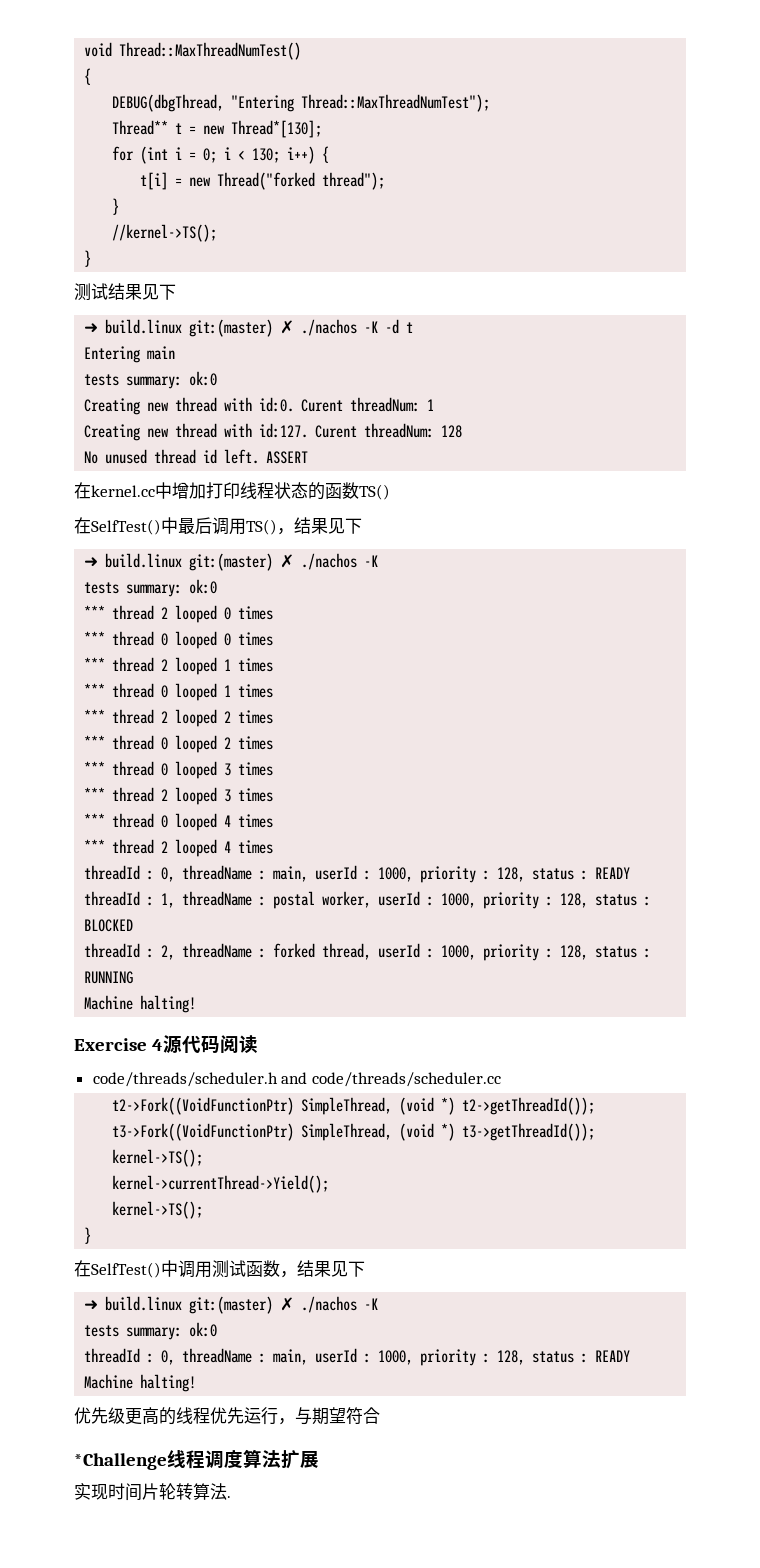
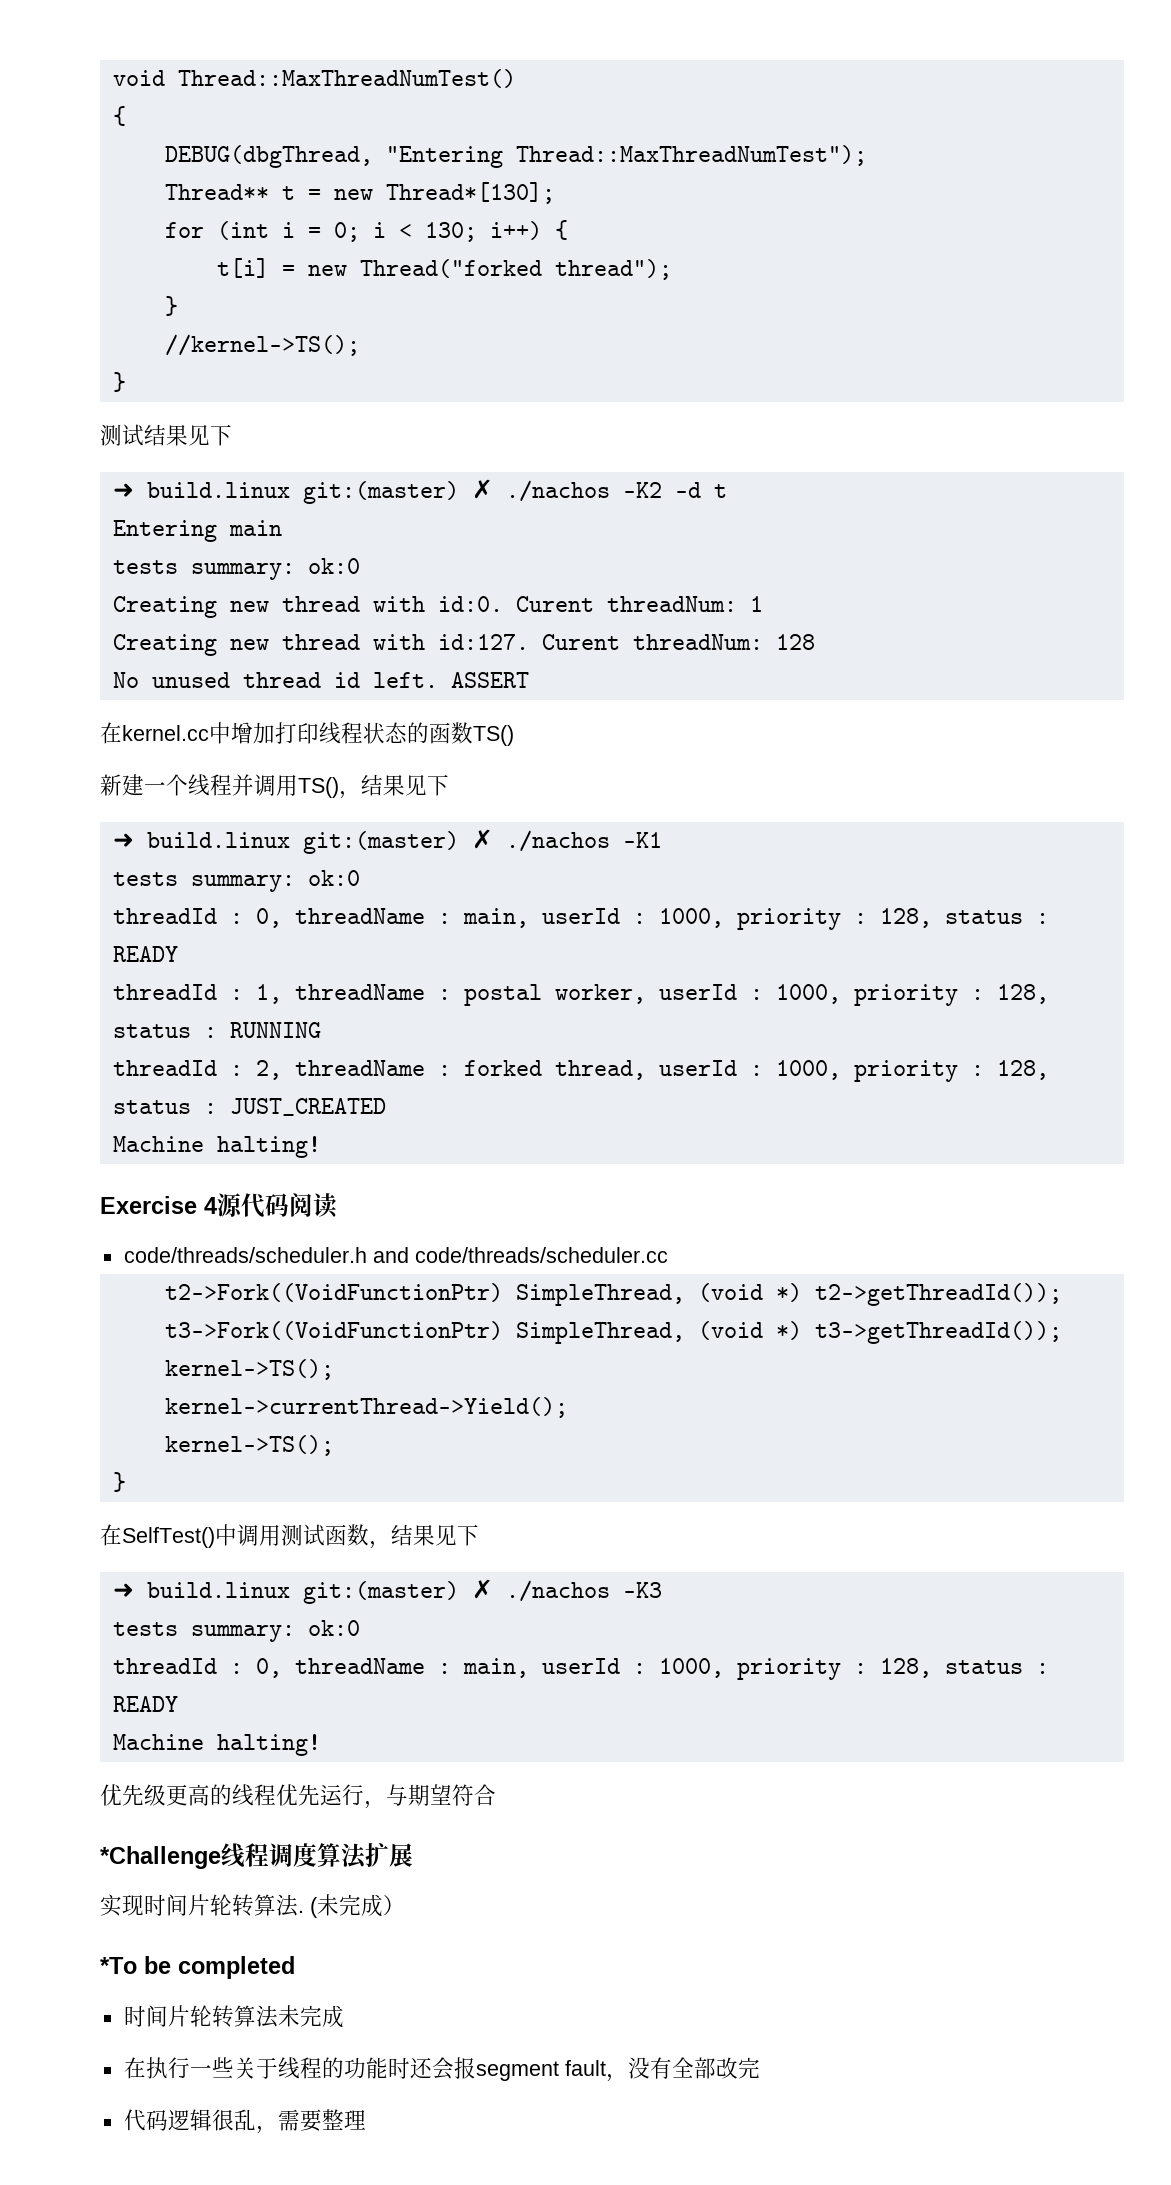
- ➜ build.linux git:(master) ✗ ./nachos -K -d t
+ ➜ build.linux git:(master) ✗ ./nachos -K2 -d t
- 在SelfTest()中最后调用TS()，结果见下
- ➜ build.linux git:(master) ✗ ./nachos -K
+ 新建一个线程并调用TS()，结果见下
+ ➜ build.linux git:(master) ✗ ./nachos -K1
  tests summary: ok:0
- *** thread 2 looped 0 times
- *** thread 0 looped 0 times
- *** thread 2 looped 1 times
- *** thread 0 looped 1 times
- *** thread 2 looped 2 times
- *** thread 0 looped 2 times
- *** thread 0 looped 3 times
- *** thread 2 looped 3 times
- *** thread 0 looped 4 times
- *** thread 2 looped 4 times
- threadId : 1, threadName : postal worker, userId : 1000, priority : 128, status : BLOCKED
+ threadId : 1, threadName : postal worker, userId : 1000, priority : 128, status : RUNNING
- threadId : 2, threadName : forked thread, userId : 1000, priority : 128, status : RUNNING
+ threadId : 2, threadName : forked thread, userId : 1000, priority : 128, status : JUST_CREATED
  在SelfTest()中调用测试函数，结果见下
- ➜ build.linux git:(master) ✗ ./nachos -K
+ ➜ build.linux git:(master) ✗ ./nachos -K3
+ (未完成）
+ *To be completed
+ 时间片轮转算法未完成
+ 在执行一些关于线程的功能时还会报segment fault，没有全部改完
+ 代码逻辑很乱，需要整理

